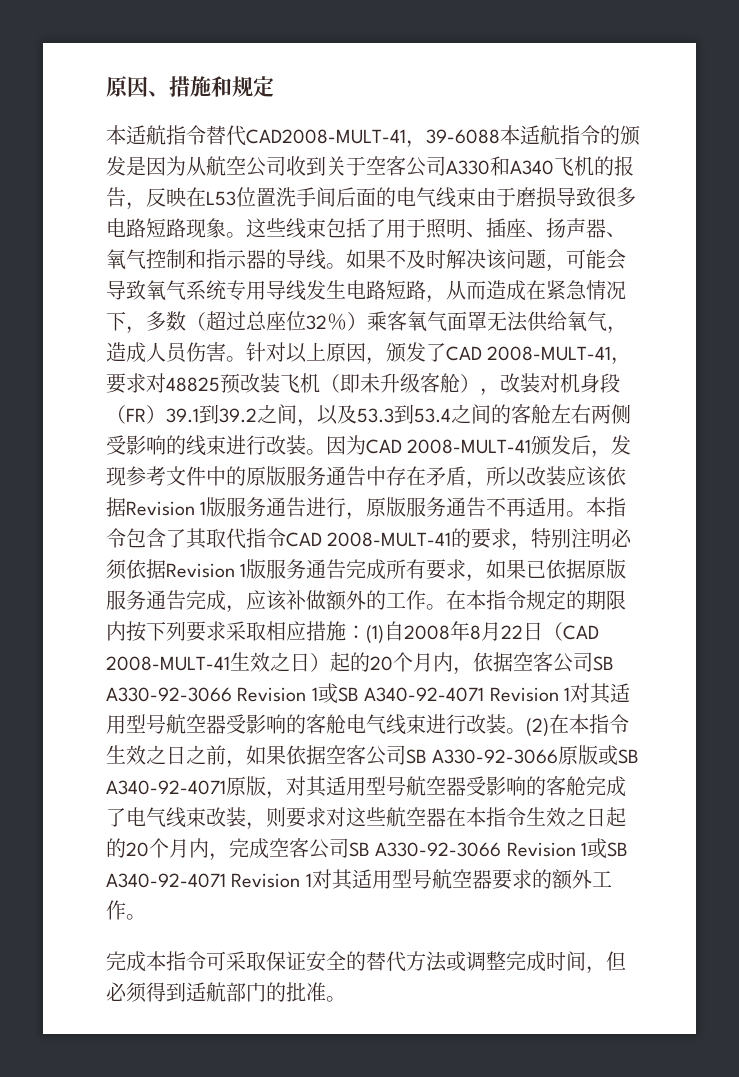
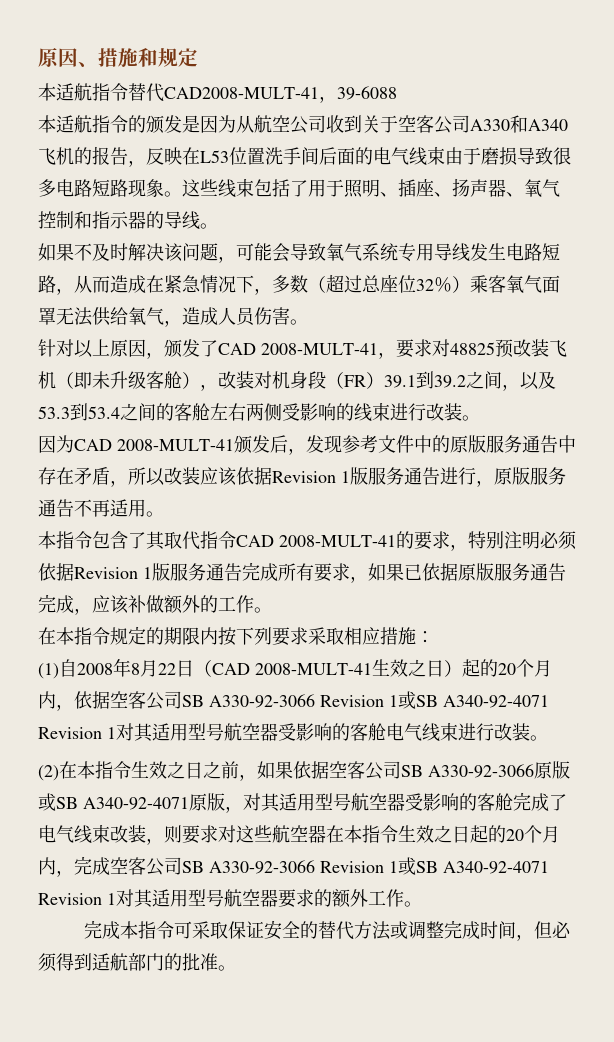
- 本适航指令替代CAD2008-MULT-41，39-6088本适航指令的颁发是因为从航空公司收到关于空客公司A330和A340飞机的报告，反映在L53位置洗手间后面的电气线束由于磨损导致很多电路短路现象。
+ 本适航指令替代CAD2008-MULT-41，39-6088
+ 本适航指令的颁发是因为从航空公司收到关于空客公司A330和A340飞机的报告，反映在L53位置洗手间后面的电气线束由于磨损导致很多电路短路现象。
- 这些线束包括了用于照明、插座、扬声器、氧气控制和指示器的导线。如果不及时解决该问题，可能会导致氧气系统专用导线发生电路短路，从而造成在紧急情况下，多数（超过总座位32％）乘客氧气面罩无法供给氧气，造成人员伤害。针对以上原因，颁发了CAD 2008-MULT-41，要求对48825预改装飞机（即未升级客舱），改装对机身段（FR）39.1到39.2之间，以及53.3到53.4之间的客舱左右两侧受影响的线束进行改装。因为CAD 2008-MULT-41颁发后，发现参考文件中的原版服务通告中存在矛盾，所以改装应该依据Revision 1版服务通告进行，原版服务通告不再适用。本指令包含了其取代指令CAD 2008-MULT-41的要求，特别注明必须依据Revision 1版服务通告完成所有要求，如果已依据原版服务通告完成，应该补做额外的工作。在本指令规定的期限内按下列要求采取相应措施：(1)自2008年8月22日（CAD 2008-MULT-41生效之日）起的20个月内，依据空客公司SB A330-92-3066 Revision 1或SB A340-92-4071 Revision 1对其适用型号航空器受影响的客舱电气线束进行改装。(2)在本指令生效之日之前，如果依据空客公司SB A330-92-3066原版或SB A340-92-4071原版，对其适用型号航空器受影响的客舱完成了电气线束改装，则要求对这些航空器在本指令生效之日起的20个月内，完成空客公司SB A330-92-3066 Revision 1或SB A340-92-4071 Revision 1对其适用型号航空器要求的额外工作。
+ 这些线束包括了用于照明、插座、扬声器、氧气控制和指示器的导线。
+ 如果不及时解决该问题，可能会导致氧气系统专用导线发生电路短路，从而造成在紧急情况下，多数（超过总座位32％）乘客氧气面罩无法供给氧气，造成人员伤害。
+ 针对以上原因，颁发了CAD 2008-MULT-41，要求对48825预改装飞机（即未升级客舱），改装对机身段（FR）39.1到39.2之间，以及53.3到53.4之间的客舱左右两侧受影响的线束进行改装。
+ 因为CAD 2008-MULT-41颁发后，发现参考文件中的原版服务通告中存在矛盾，所以改装应该依据Revision 1版服务通告进行，原版服务通告不再适用。
+ 本指令包含了其取代指令CAD 2008-MULT-41的要求，特别注明必须依据Revision 1版服务通告完成所有要求，如果已依据原版服务通告完成，应该补做额外的工作。
+ 在本指令规定的期限内按下列要求采取相应措施：
+ (1)自2008年8月22日（CAD 2008-MULT-41生效之日）起的20个月内，依据空客公司SB A330-92-3066 Revision 1或SB A340-92-4071 Revision 1对其适用型号航空器受影响的客舱电气线束进行改装。
+ (2)在本指令生效之日之前，如果依据空客公司SB A330-92-3066原版或SB A340-92-4071原版，对其适用型号航空器受影响的客舱完成了电气线束改装，则要求对这些航空器在本指令生效之日起的20个月内，完成空客公司SB A330-92-3066 Revision 1或SB A340-92-4071 Revision 1对其适用型号航空器要求的额外工作。

